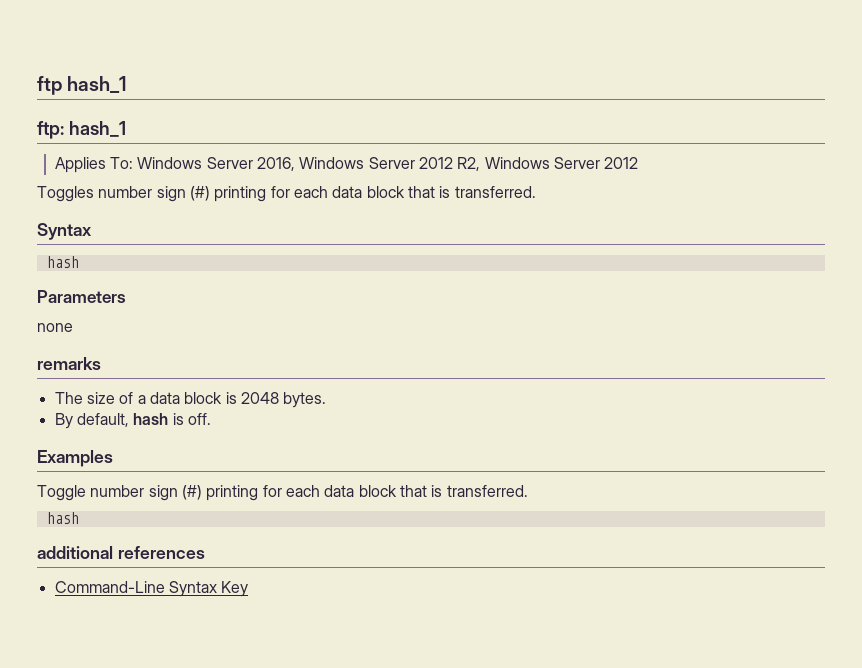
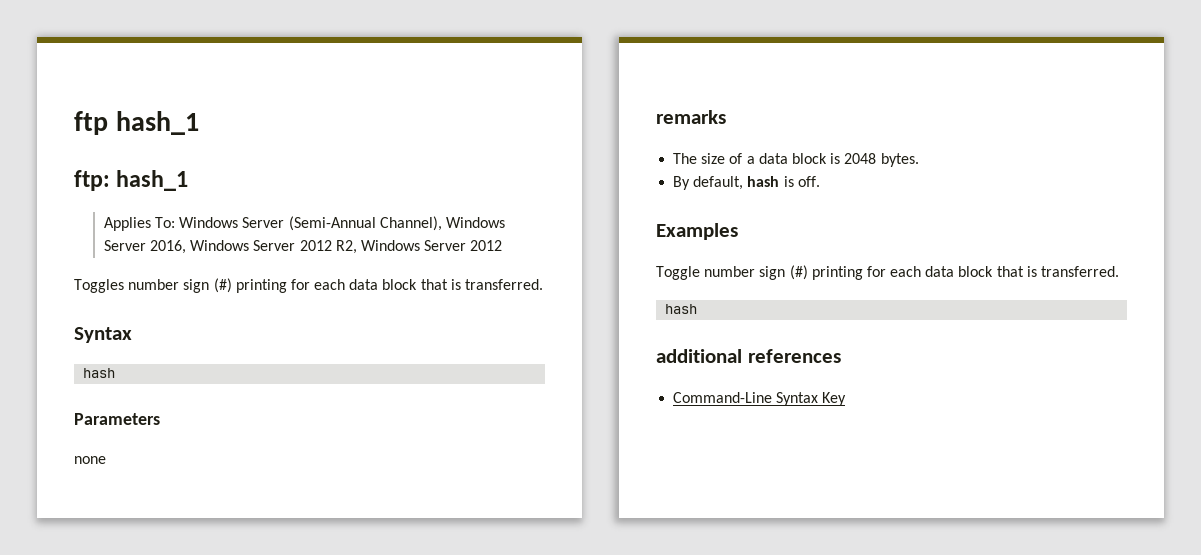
- Applies To: Windows Server 2016, Windows Server 2012 R2, Windows Server 2012
+ Applies To: Windows Server (Semi-Annual Channel), Windows Server 2016, Windows Server 2012 R2, Windows Server 2012

